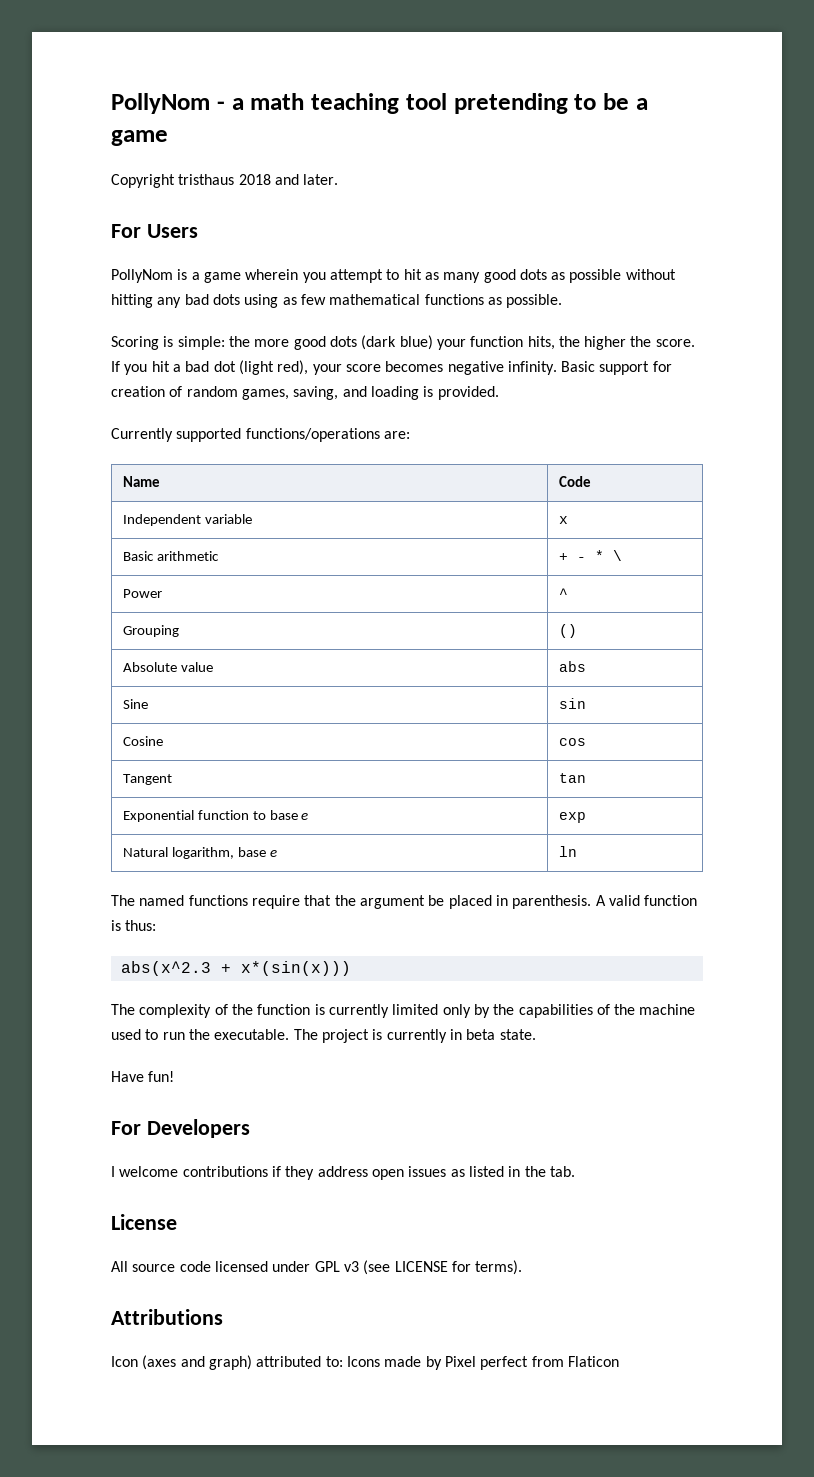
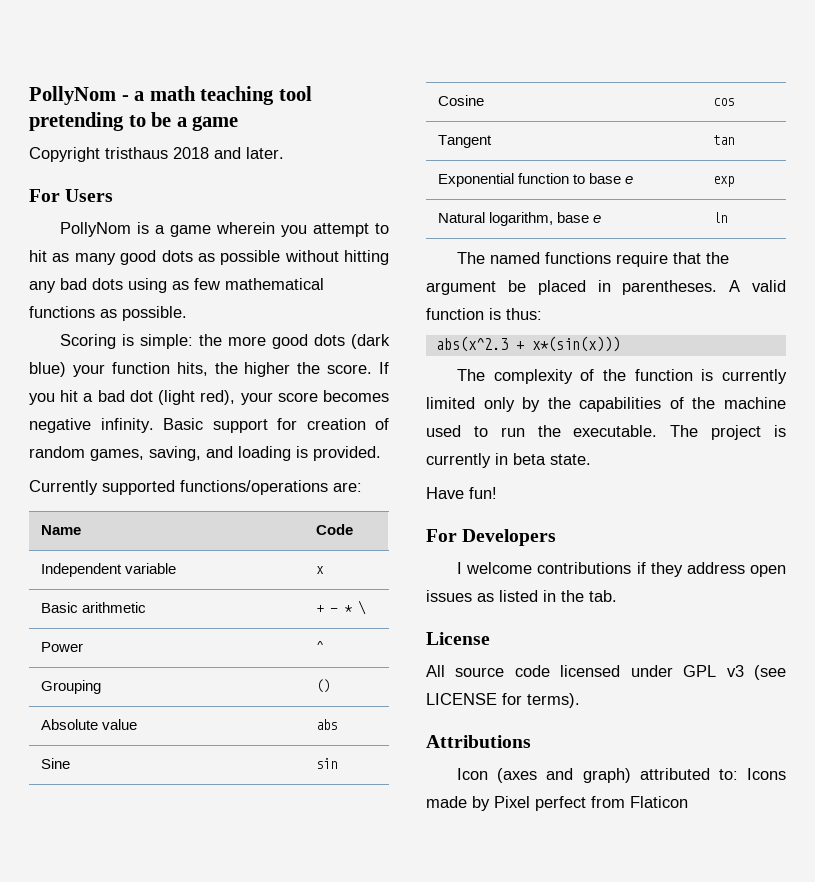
- The named functions require that the argument be placed in parenthesis.
+ The named functions require that the argument be placed in parentheses.

